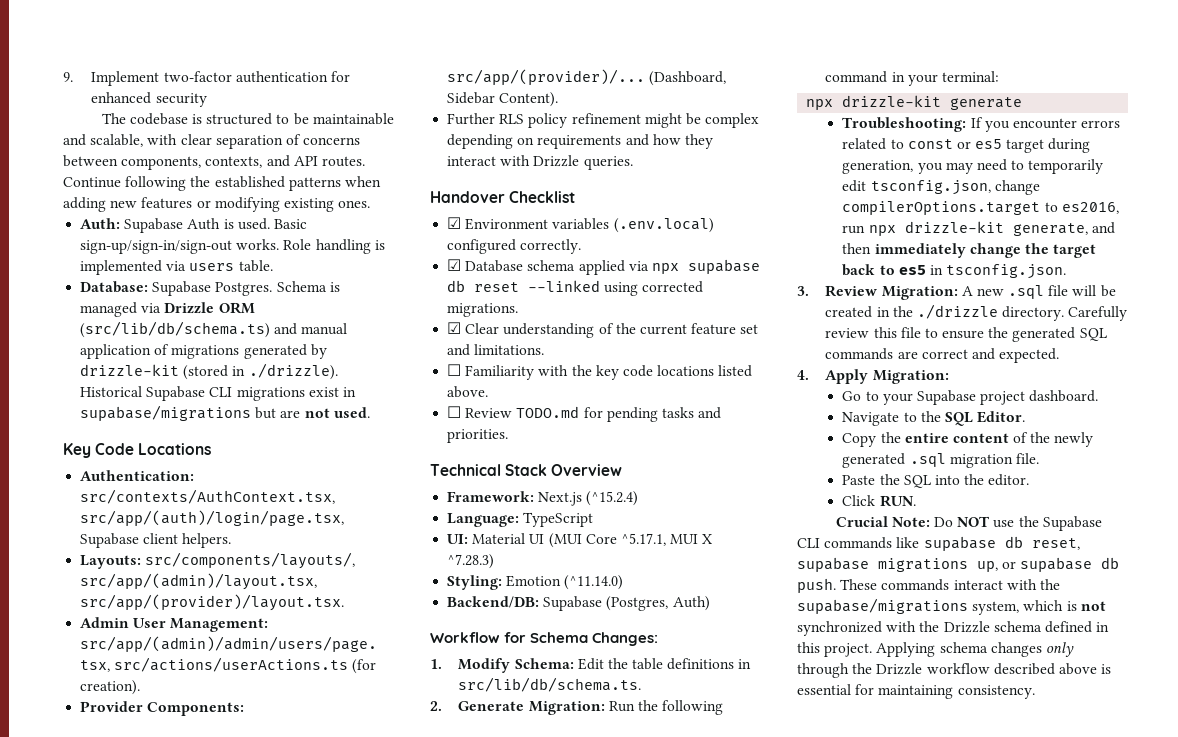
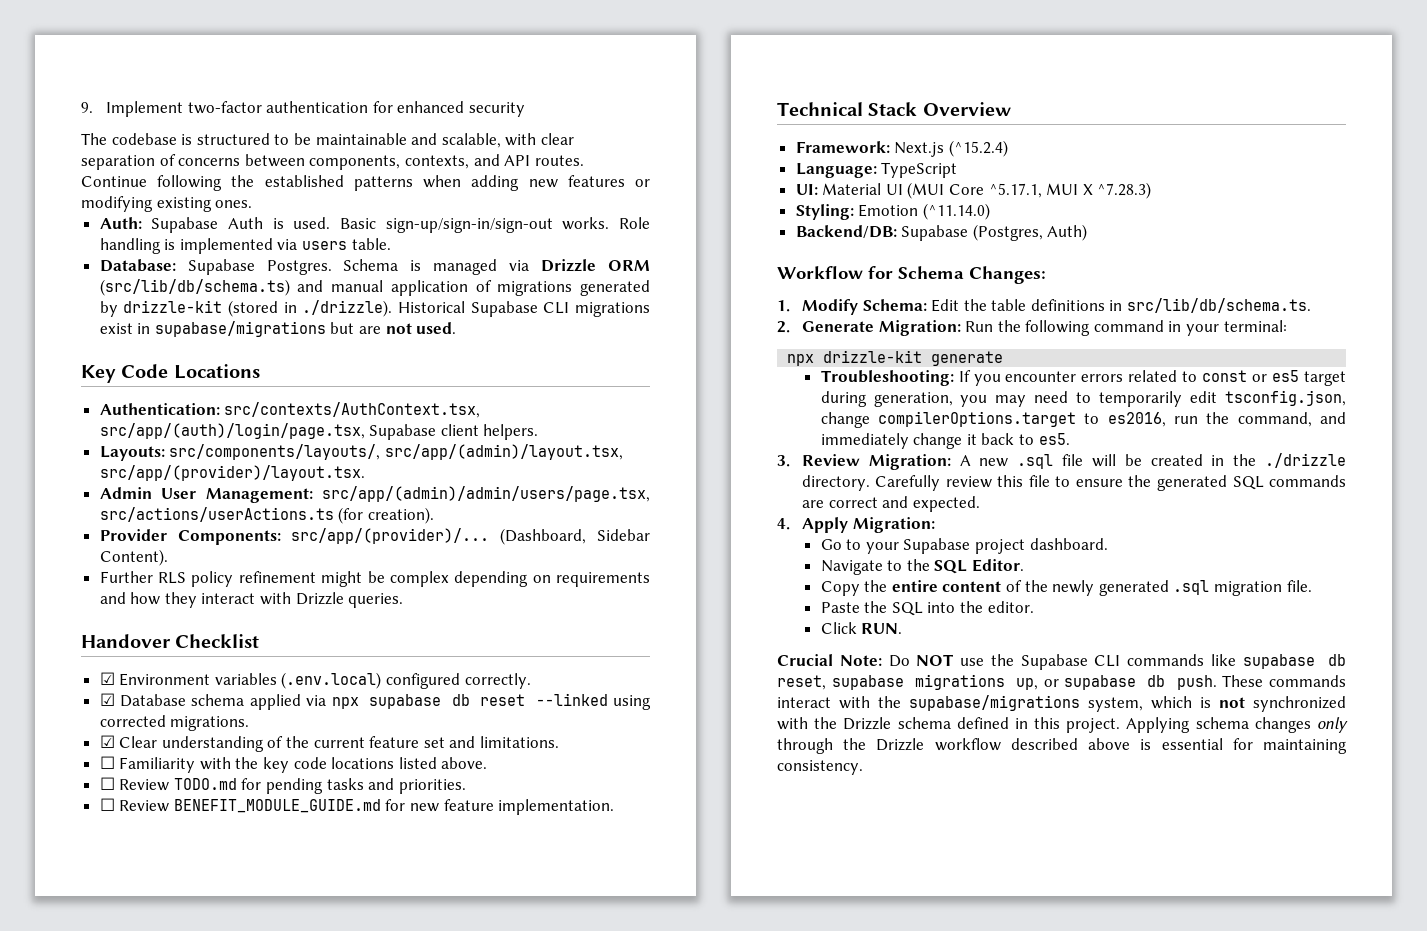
+ ☐ Review BENEFIT_MODULE_GUIDE.md for new feature implementation.
- Troubleshooting: If you encounter errors related to const or es5 target during generation, you may need to temporarily edit tsconfig.json, change compilerOptions.target to es2016, run npx drizzle-kit generate, and then immediately change the target back to es5 in tsconfig.json.
+ Troubleshooting: If you encounter errors related to const or es5 target during generation, you may need to temporarily edit tsconfig.json, change compilerOptions.target to es2016, run the command, and immediately change it back to es5.

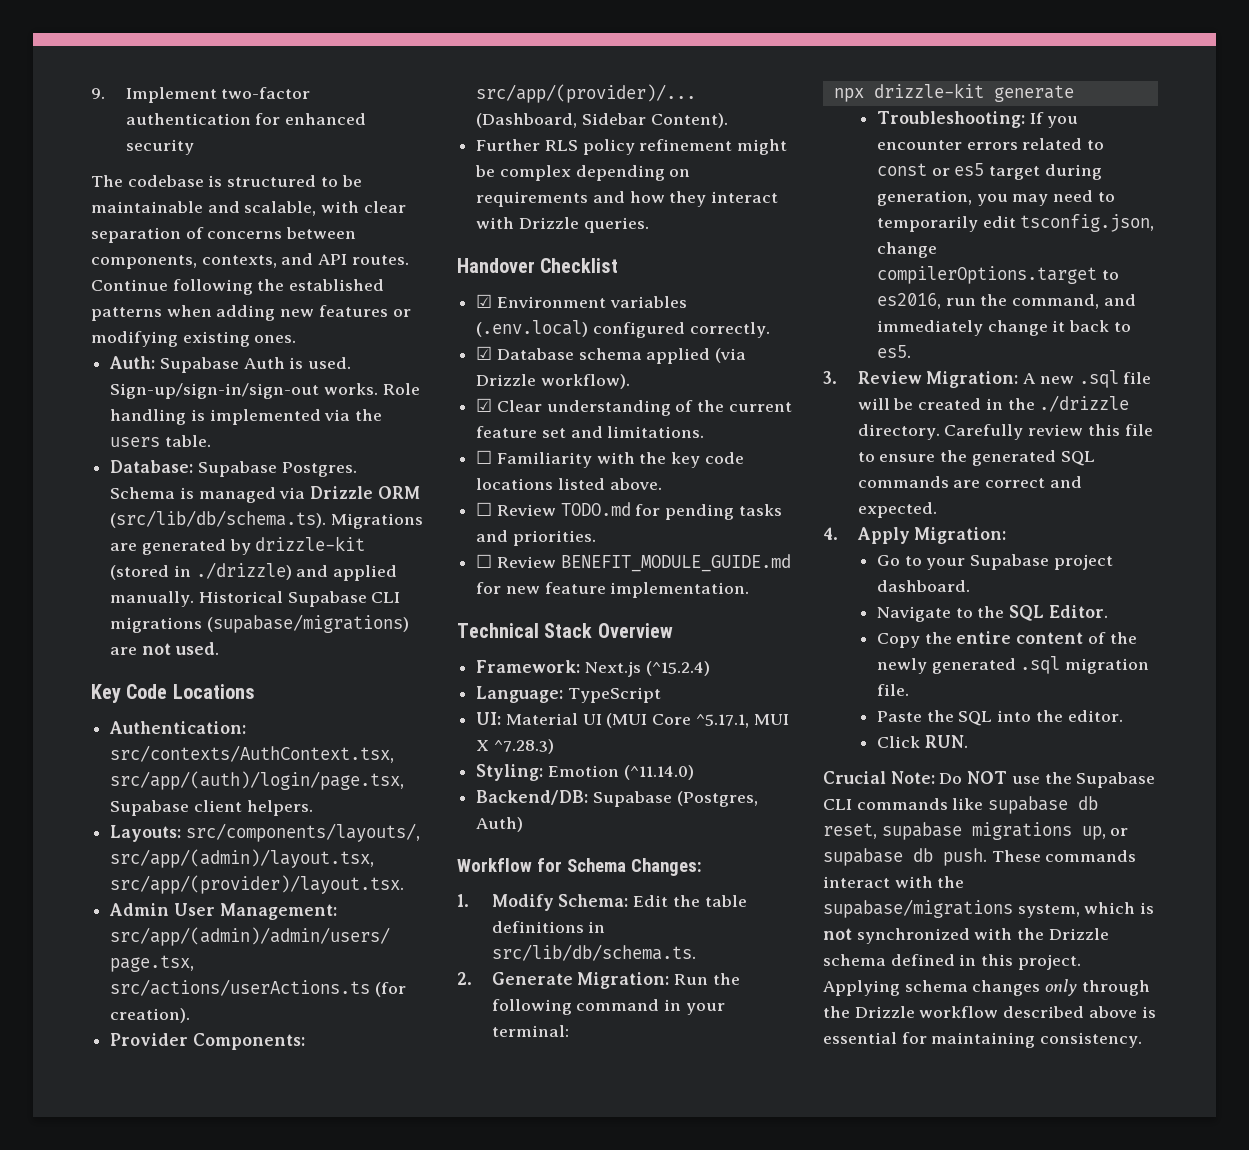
- Basic sign-up/sign-in/sign-out works.
+ Sign-up/sign-in/sign-out works.
- Role handling is implemented via users table.
+ Role handling is implemented via the users table.
- Schema is managed via Drizzle ORM (src/lib/db/schema.ts) and manual application of migrations generated by drizzle-kit (stored in ./drizzle). Historical Supabase CLI migrations exist in supabase/migrations but are not used.
+ Schema is managed via Drizzle ORM (src/lib/db/schema.ts). Migrations are generated by drizzle-kit (stored in ./drizzle) and applied manually. Historical Supabase CLI migrations (supabase/migrations) are not used.
- ☑ Database schema applied via npx supabase db reset --linked using corrected migrations.
+ ☑ Database schema applied (via Drizzle workflow).

